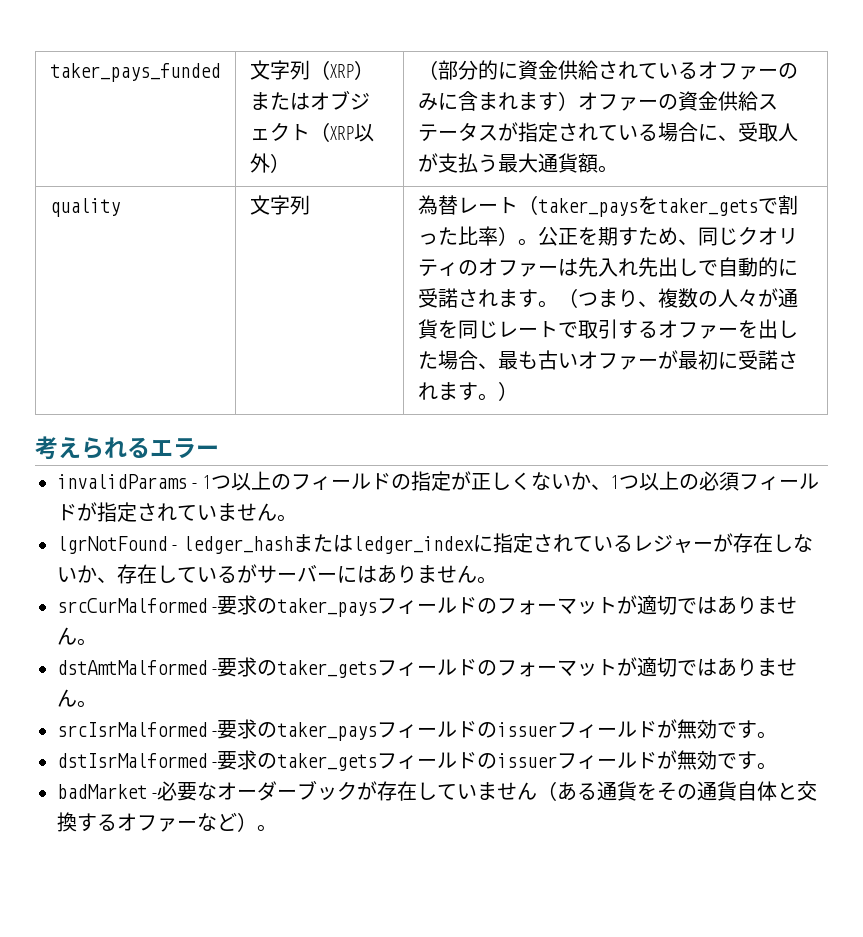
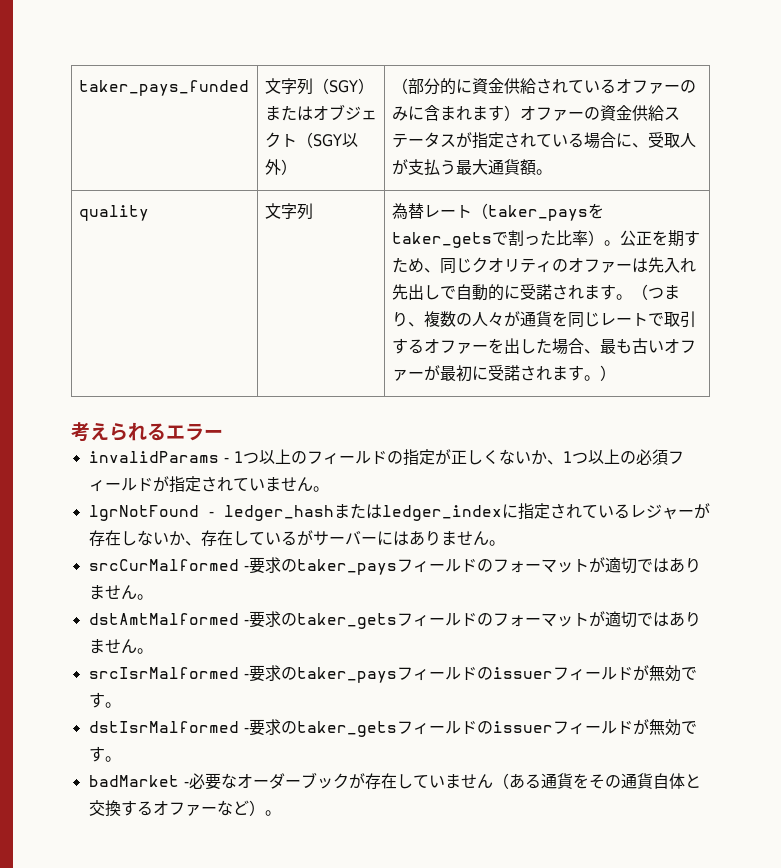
- 文字列（XRP）またはオブジェクト（XRP以外）
+ 文字列（SGY）またはオブジェクト（SGY以外）

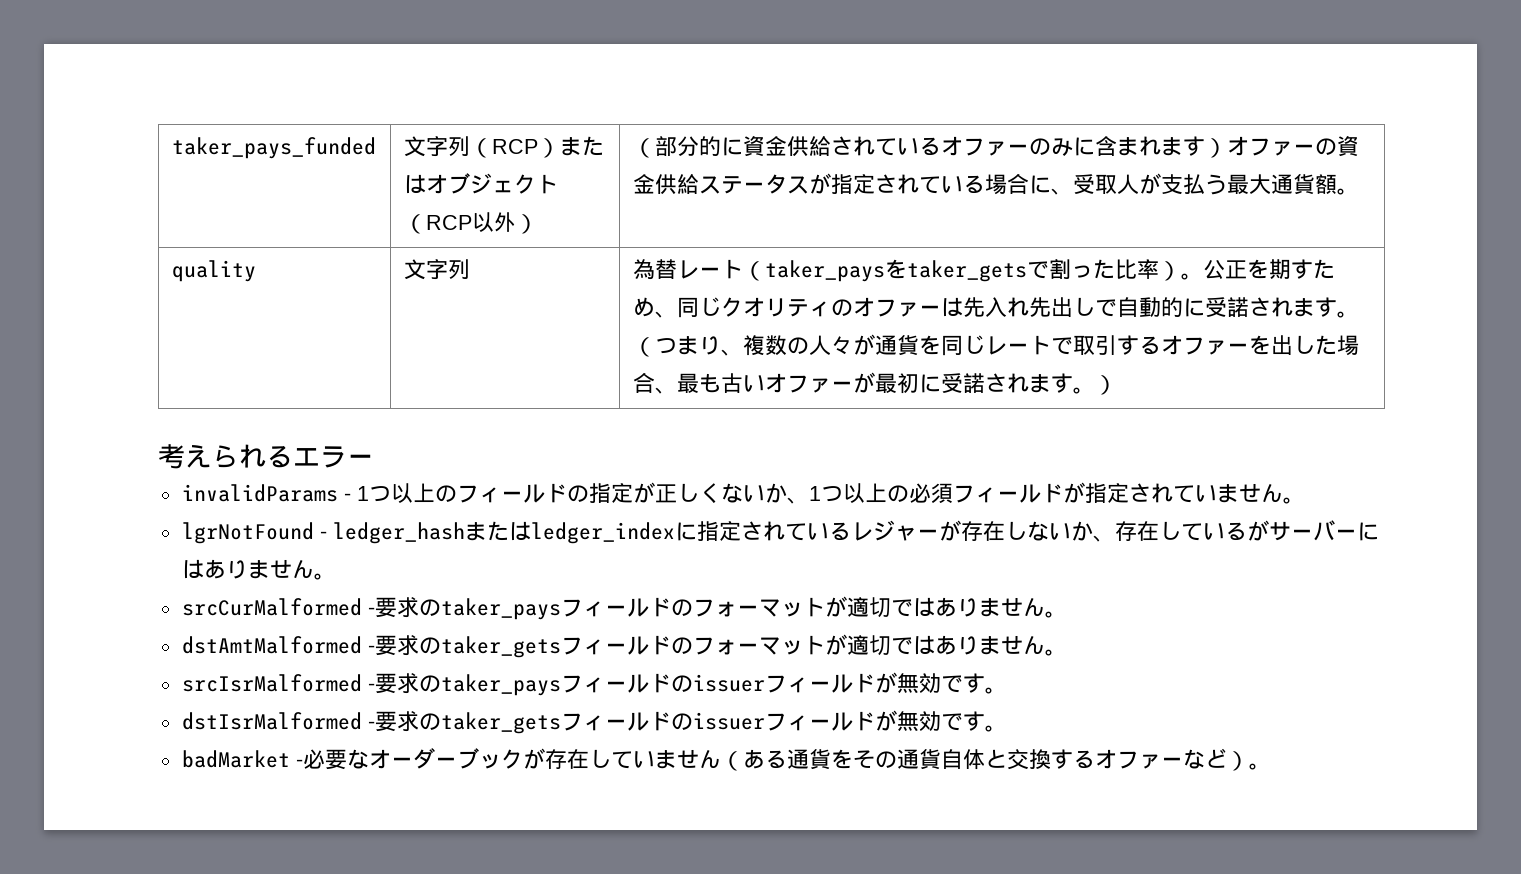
- 文字列（SGY）またはオブジェクト（SGY以外）
+ 文字列（RCP）またはオブジェクト（RCP以外）

